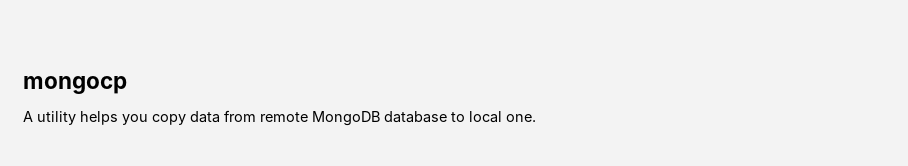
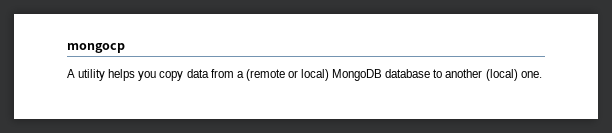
- A utility helps you copy data from remote MongoDB database to local one.
+ A utility helps you copy data from a (remote or local) MongoDB database to another (local) one.

